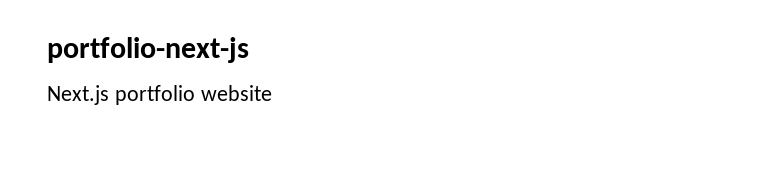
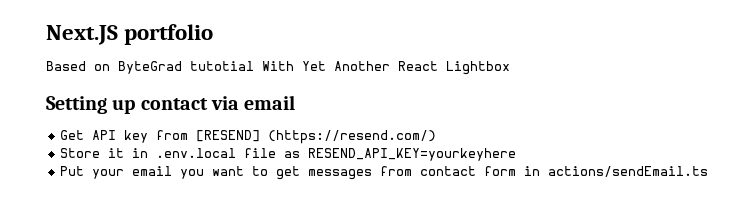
- portfolio-next-js
- Next.js portfolio website
+ Next.JS portfolio
+ Based on ByteGrad tutotial With Yet Another React Lightbox
+ Setting up contact via email
+ Get API key from [RESEND] (https://resend.com/)
+ Store it in .env.local file as RESEND_API_KEY=yourkeyhere
+ Put your email you want to get messages from contact form in actions/sendEmail.ts

